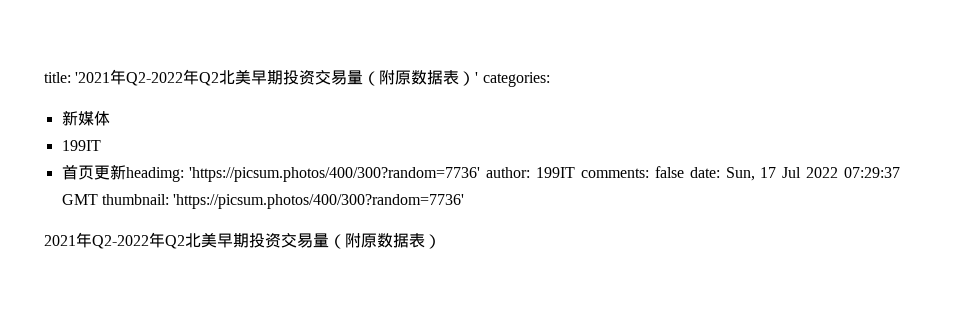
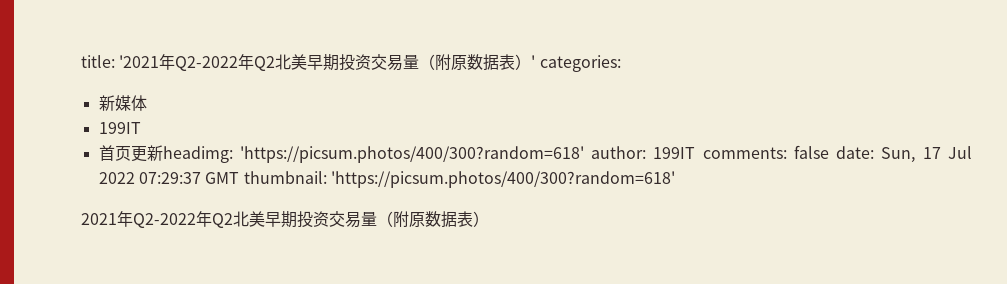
- 首页更新headimg: 'https://picsum.photos/400/300?random=7736' author: 199IT comments: false date: Sun, 17 Jul 2022 07:29:37 GMT thumbnail: 'https://picsum.photos/400/300?random=7736'
+ 首页更新headimg: 'https://picsum.photos/400/300?random=618' author: 199IT comments: false date: Sun, 17 Jul 2022 07:29:37 GMT thumbnail: 'https://picsum.photos/400/300?random=618'

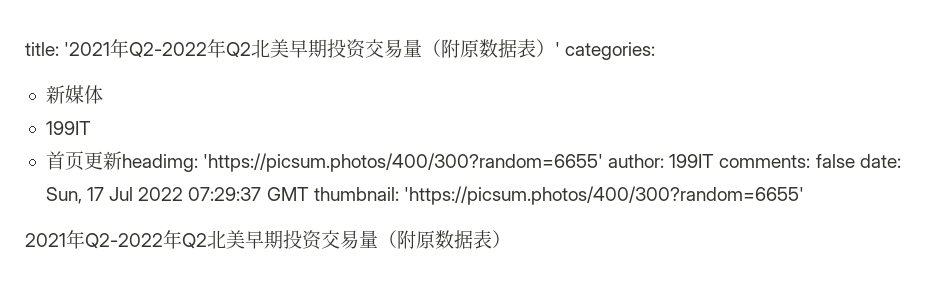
- 首页更新headimg: 'https://picsum.photos/400/300?random=618' author: 199IT comments: false date: Sun, 17 Jul 2022 07:29:37 GMT thumbnail: 'https://picsum.photos/400/300?random=618'
+ 首页更新headimg: 'https://picsum.photos/400/300?random=6655' author: 199IT comments: false date: Sun, 17 Jul 2022 07:29:37 GMT thumbnail: 'https://picsum.photos/400/300?random=6655'

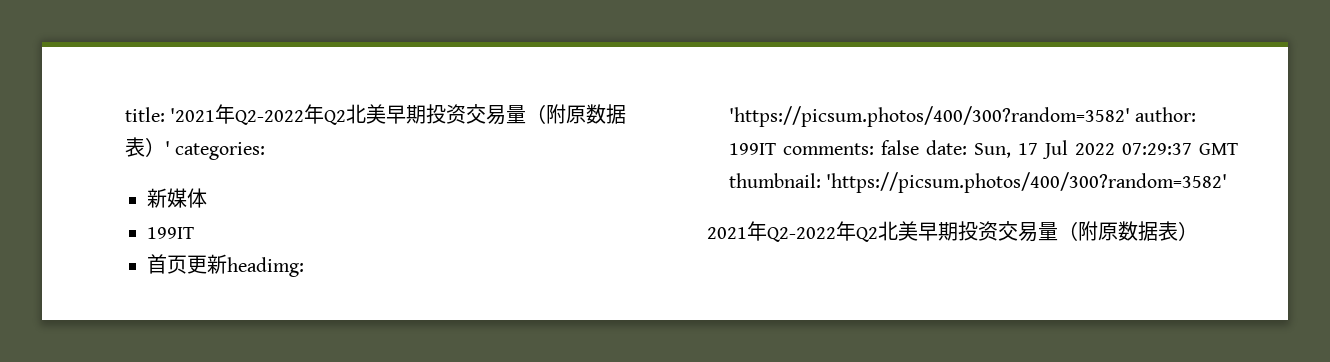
- 首页更新headimg: 'https://picsum.photos/400/300?random=6655' author: 199IT comments: false date: Sun, 17 Jul 2022 07:29:37 GMT thumbnail: 'https://picsum.photos/400/300?random=6655'
+ 首页更新headimg: 'https://picsum.photos/400/300?random=3582' author: 199IT comments: false date: Sun, 17 Jul 2022 07:29:37 GMT thumbnail: 'https://picsum.photos/400/300?random=3582'

